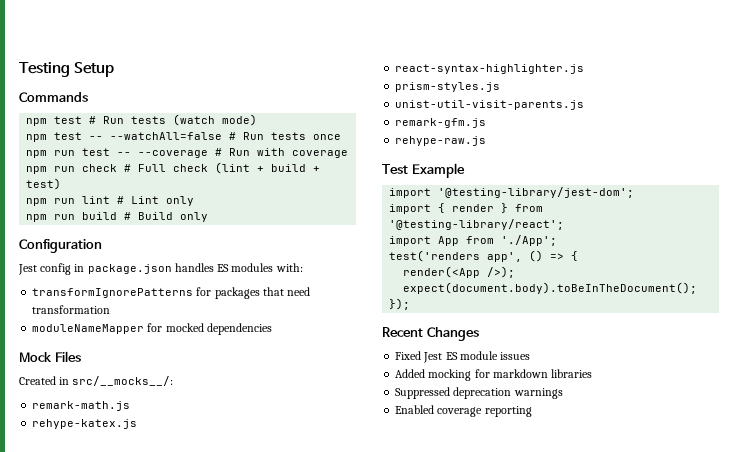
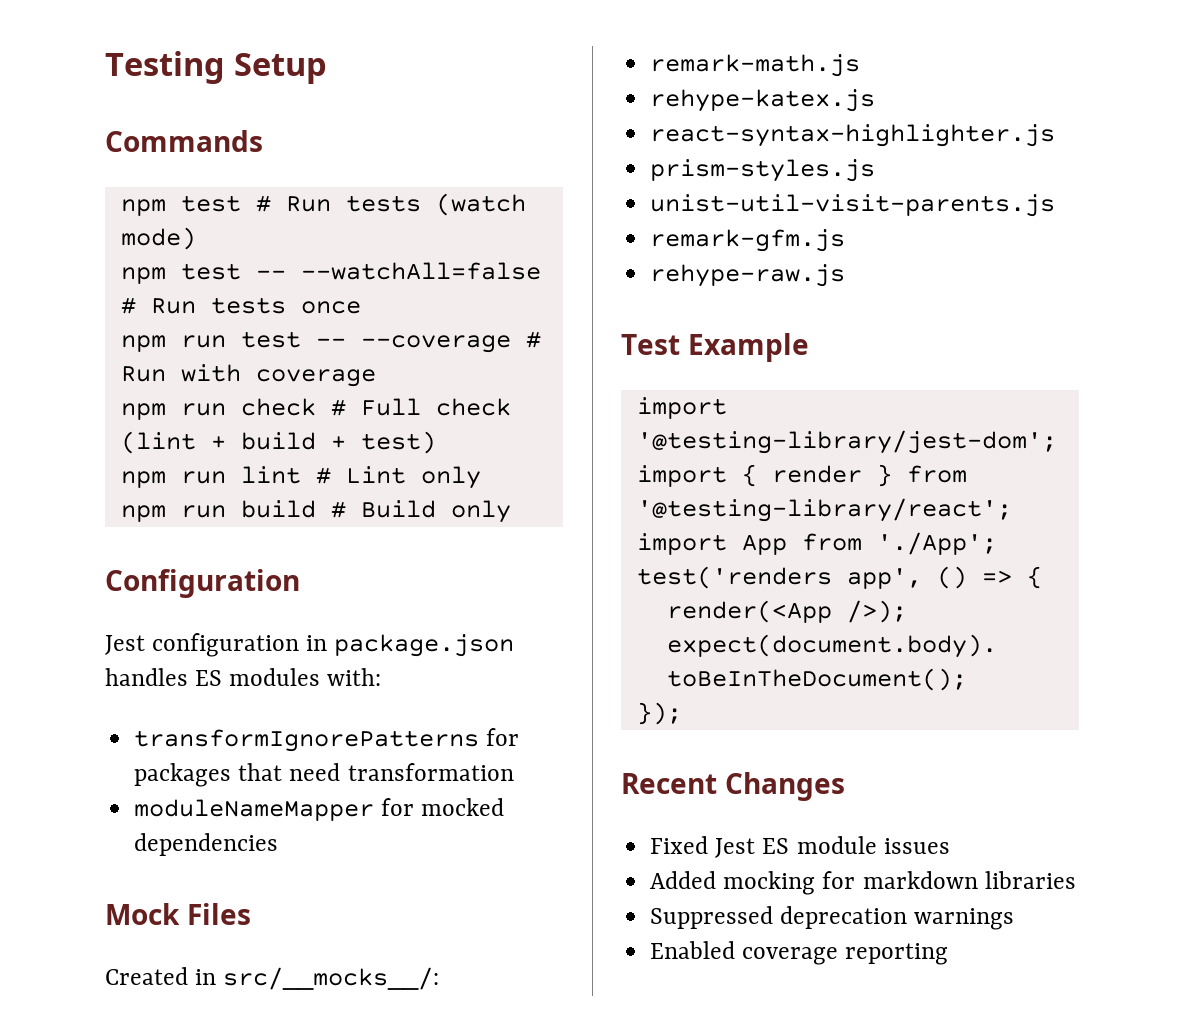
- Jest config in package.json handles ES modules with:
+ Jest configuration in package.json handles ES modules with:

